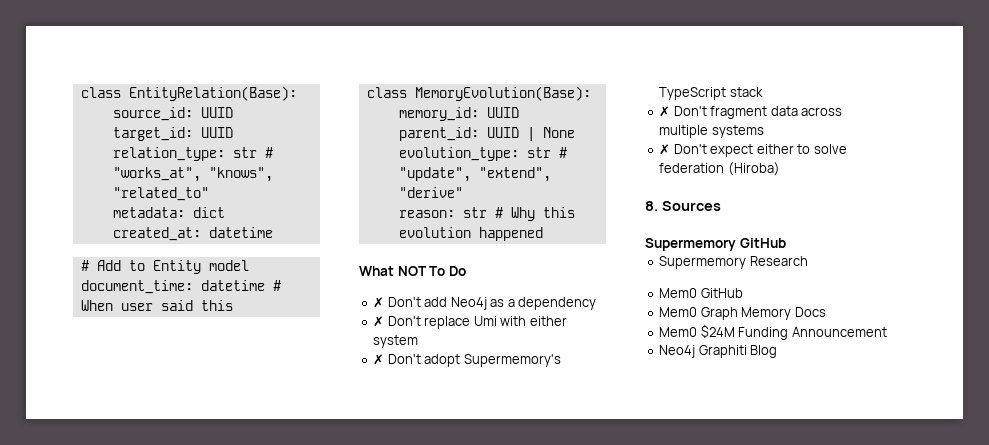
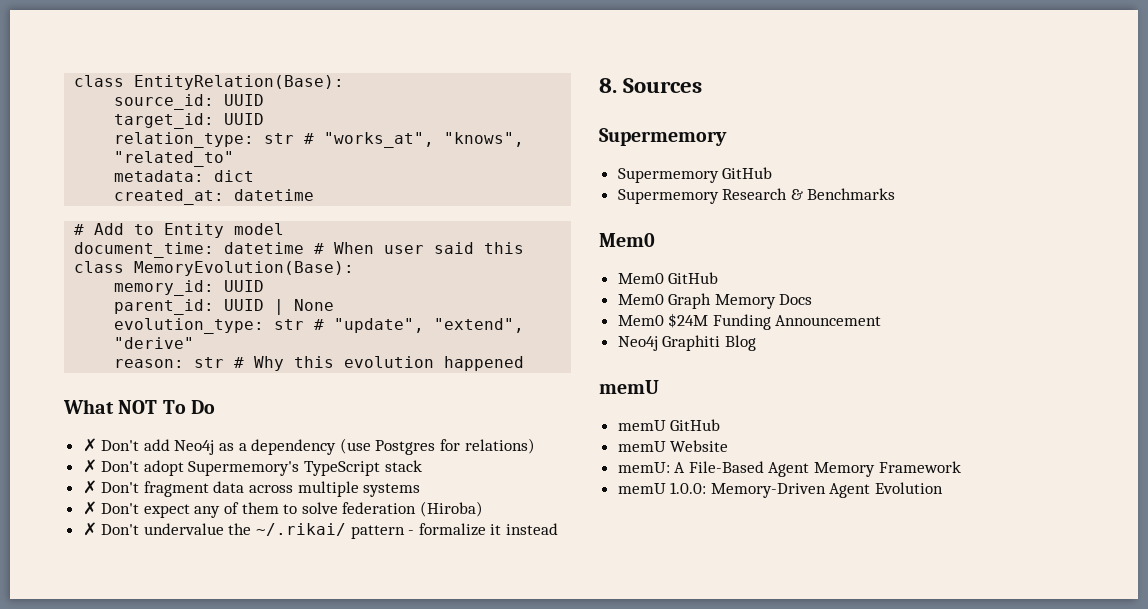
- ✗ Don't add Neo4j as a dependency
- ✗ Don't replace Umi with either system
+ ✗ Don't add Neo4j as a dependency (use Postgres for relations)
- ✗ Don't expect either to solve federation (Hiroba)
+ ✗ Don't expect any of them to solve federation (Hiroba)
+ ✗ Don't undervalue the ~/.rikai/ pattern - formalize it instead
  8. Sources
+ Supermemory
- Supermemory Research
+ Supermemory Research & Benchmarks
+ Mem0
  Neo4j Graphiti Blog
+ memU
+ memU GitHub
+ memU Website
+ memU: A File-Based Agent Memory Framework
+ memU 1.0.0: Memory-Driven Agent Evolution

